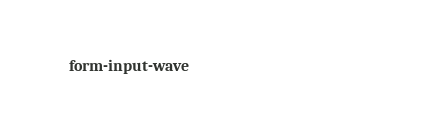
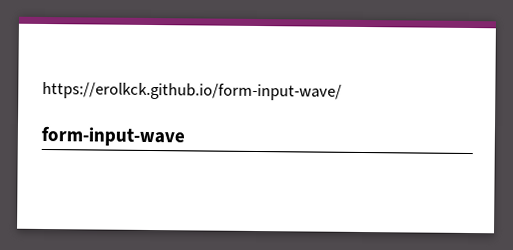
+ https://erolkck.github.io/form-input-wave/

